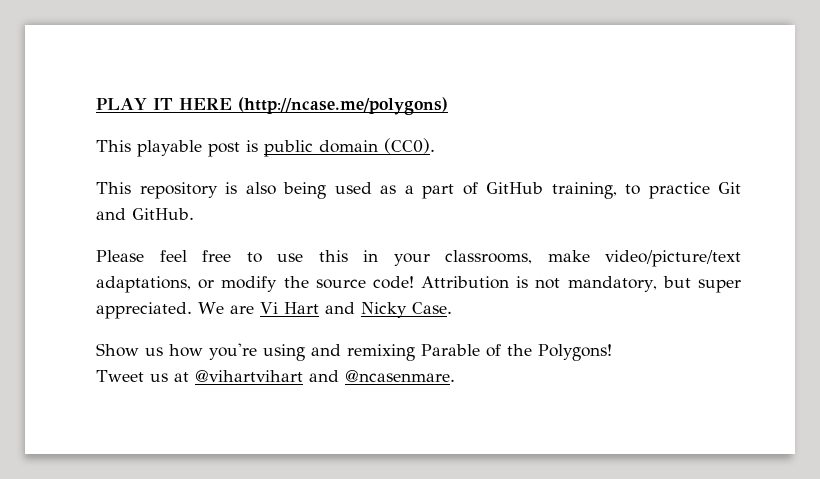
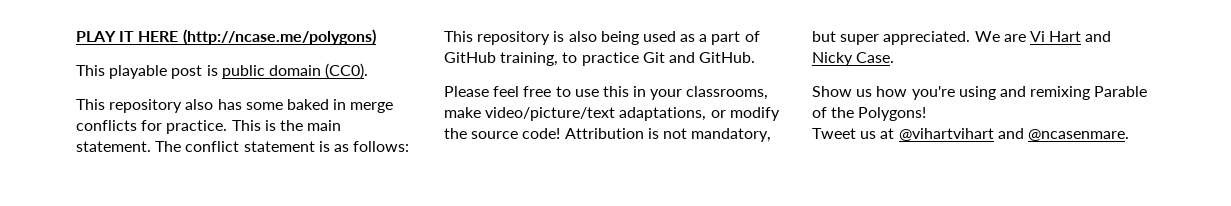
- This repository is also being used as a part of GitHub training, to practice Git and GitHub.
+ This repository also has some baked in merge conflicts for practice. This is the main statement. The conflict statement is as follows: This repository is also being used as a part of GitHub training, to practice Git and GitHub.

